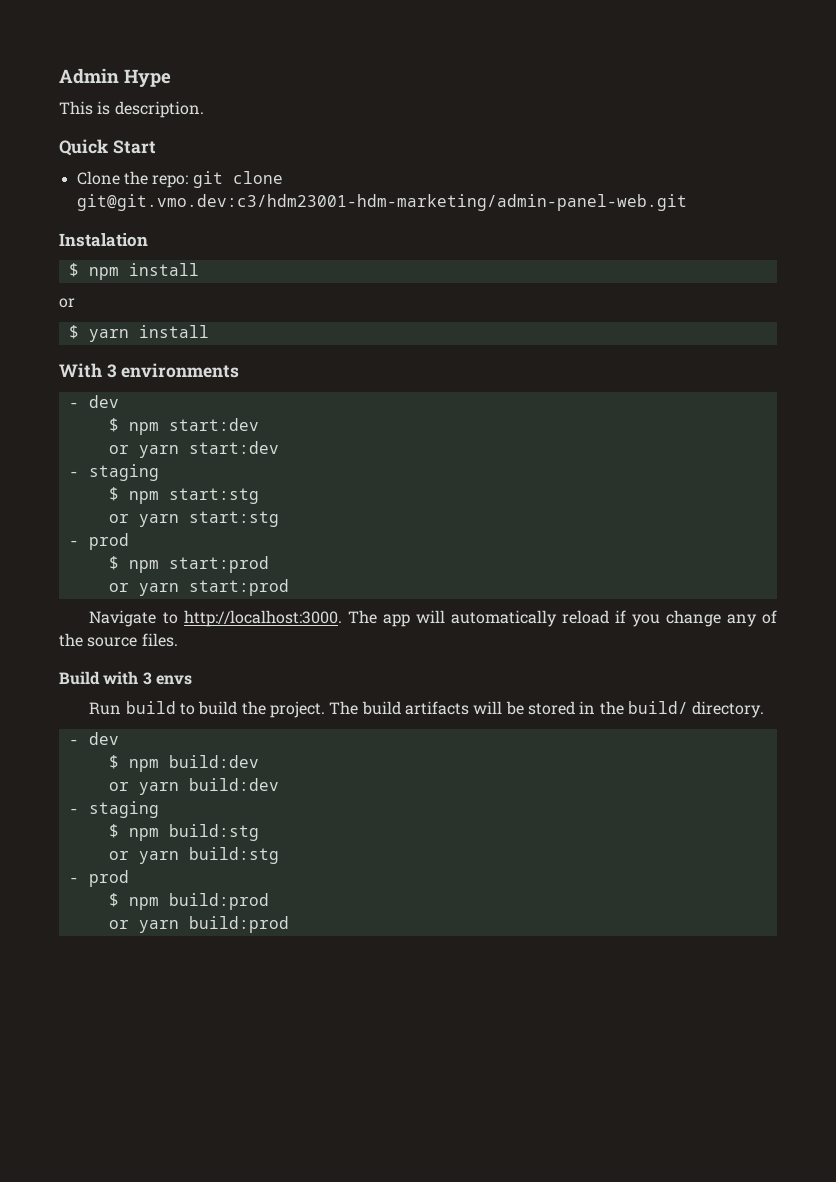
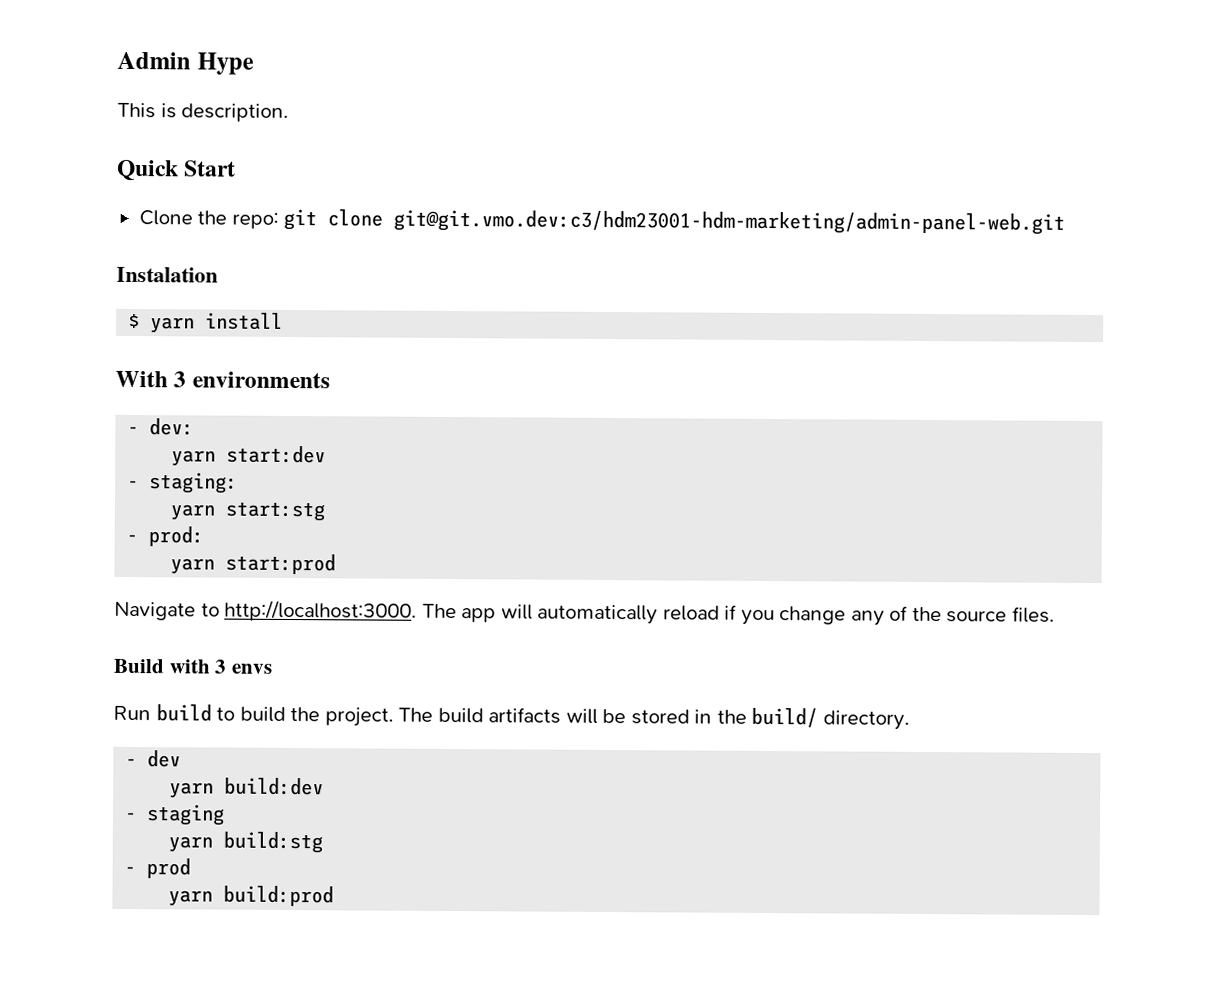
- $ npm install
- or
  With 3 environments
- - dev
- $ npm start:dev
- or yarn start:dev
- - staging
- $ npm start:stg
- or yarn start:stg
- - prod
- $ npm start:prod
- or yarn start:prod
+ - dev:
+ yarn start:dev
+ - staging:
+ yarn start:stg
+ - prod:
+ yarn start:prod
- $ npm build:dev
- or yarn build:dev
+ yarn build:dev
- $ npm build:stg
- or yarn build:stg
+ yarn build:stg
- $ npm build:prod
- or yarn build:prod
+ yarn build:prod

